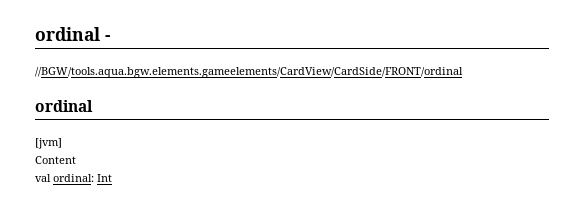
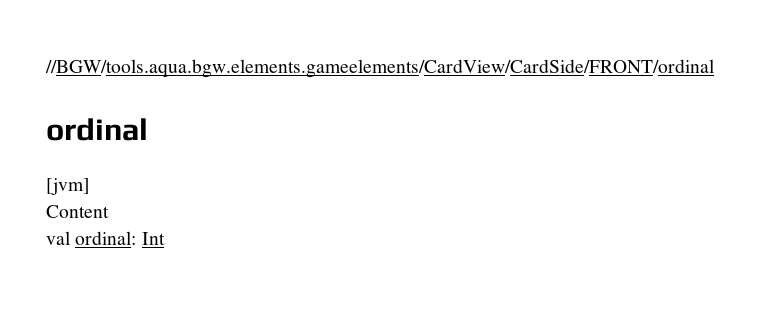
- ordinal -

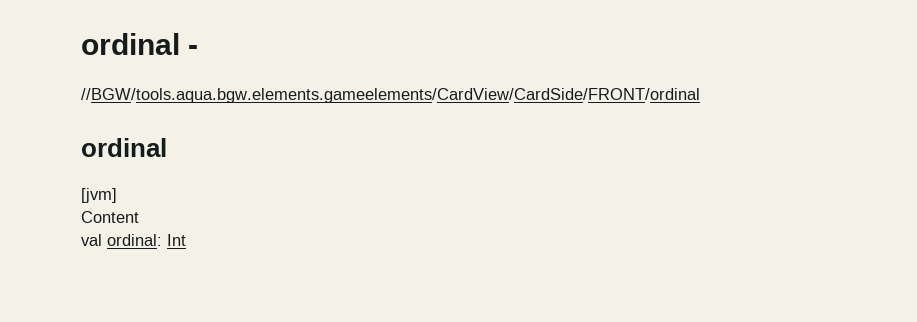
+ ordinal -

